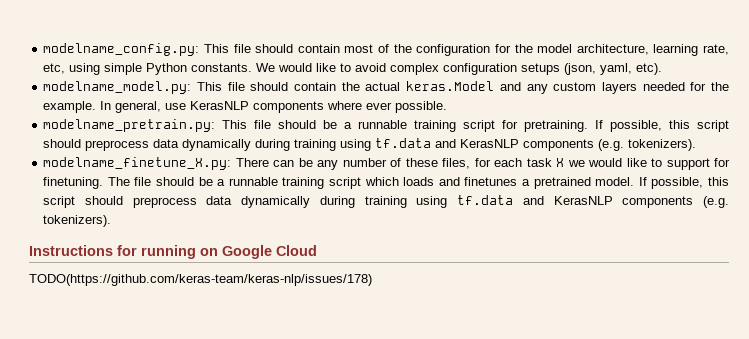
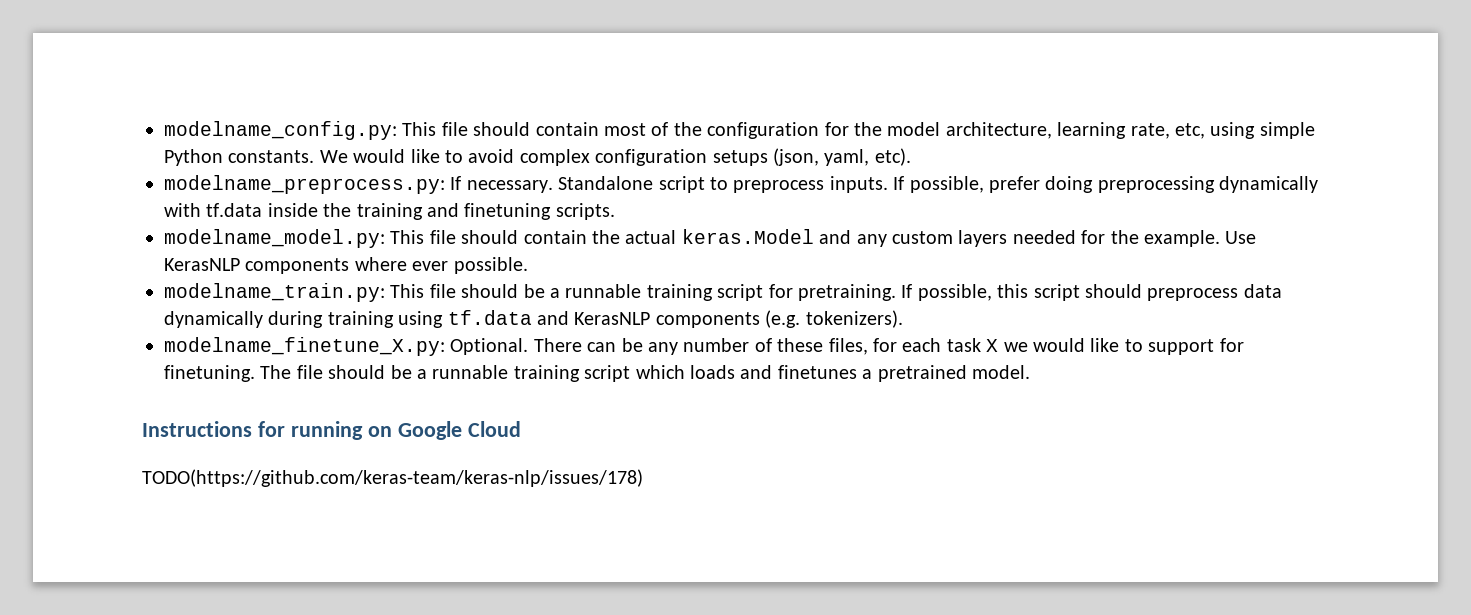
+ modelname_preprocess.py: If necessary. Standalone script to preprocess inputs. If possible, prefer doing preprocessing dynamically with tf.data inside the training and finetuning scripts.
- In general, use KerasNLP components where ever possible.
+ Use KerasNLP components where ever possible.
- modelname_pretrain.py: This file should be a runnable training script for pretraining.
+ modelname_train.py: This file should be a runnable training script for pretraining.
- modelname_finetune_X.py: There can be any number of these files, for each task X we would like to support for finetuning.
+ modelname_finetune_X.py: Optional. There can be any number of these files, for each task X we would like to support for finetuning.
- The file should be a runnable training script which loads and finetunes a pretrained model. If possible, this script should preprocess data dynamically during training using tf.data and KerasNLP components (e.g. tokenizers).
+ The file should be a runnable training script which loads and finetunes a pretrained model.

